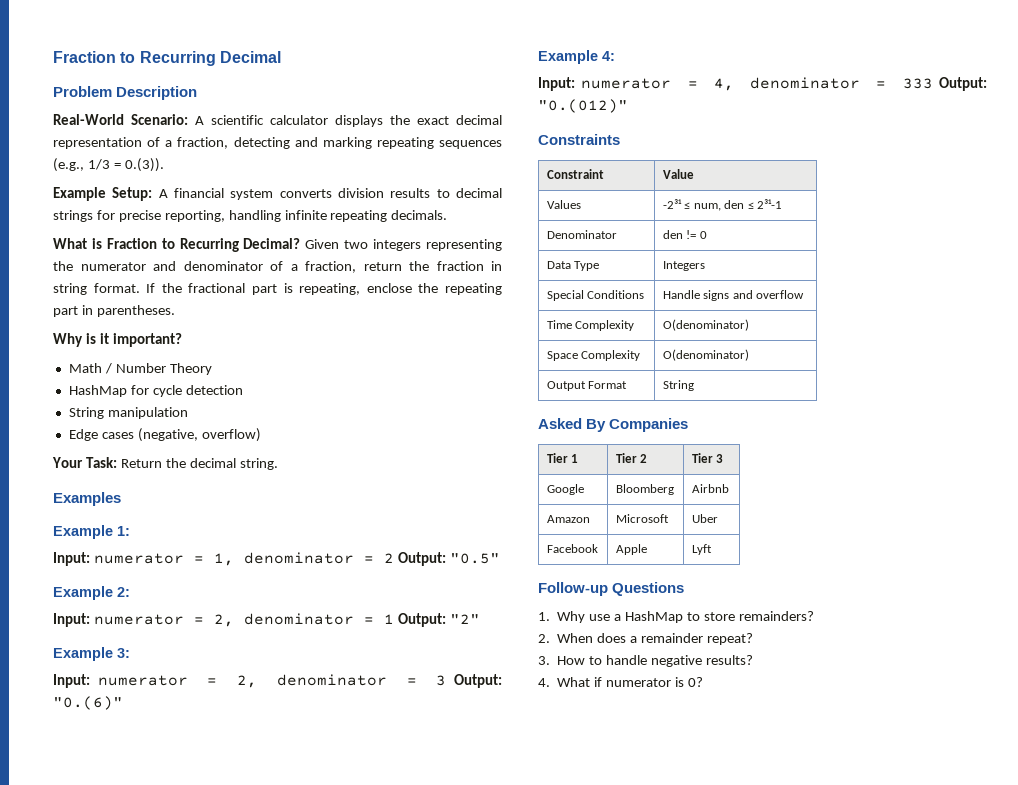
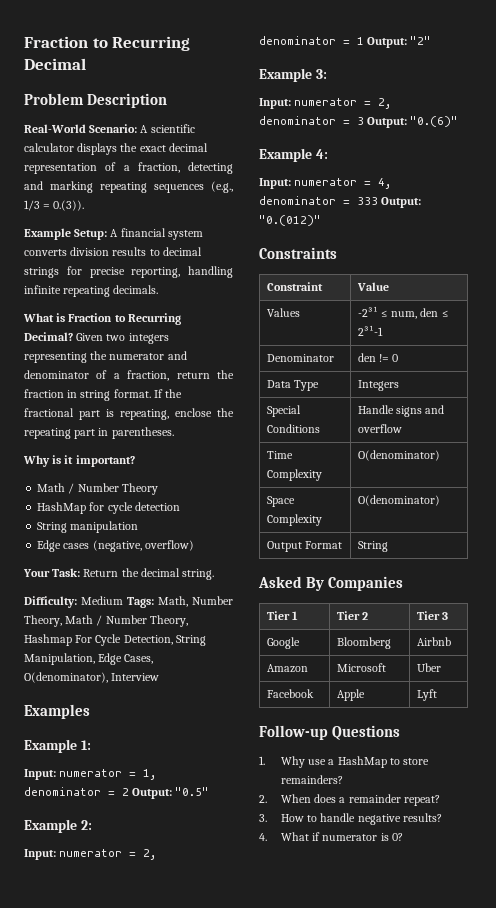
+ Difficulty: Medium Tags: Math, Number Theory, Math / Number Theory, Hashmap For Cycle Detection, String Manipulation, Edge Cases, O(denominator), Interview

